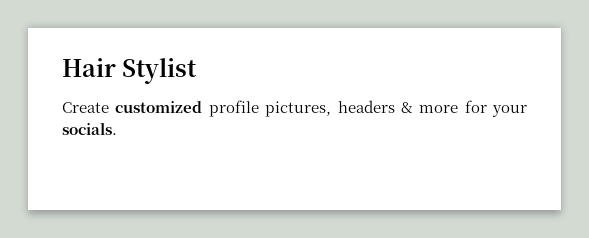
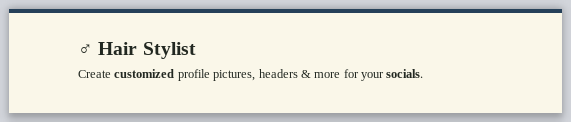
- Hair Stylist
+ ♂ Hair Stylist

